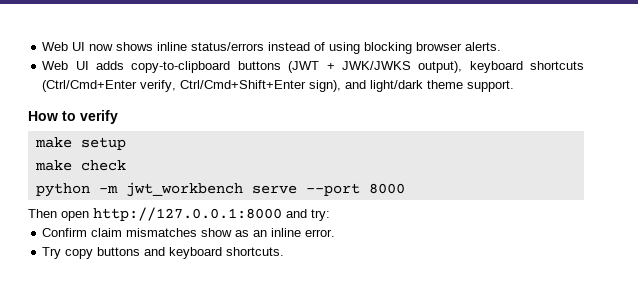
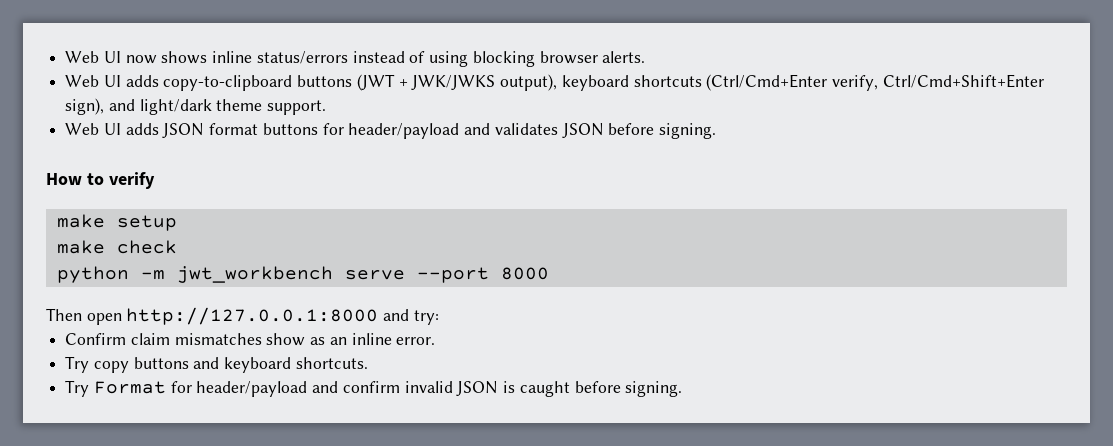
+ Web UI adds JSON format buttons for header/payload and validates JSON before signing.
+ Try Format for header/payload and confirm invalid JSON is caught before signing.

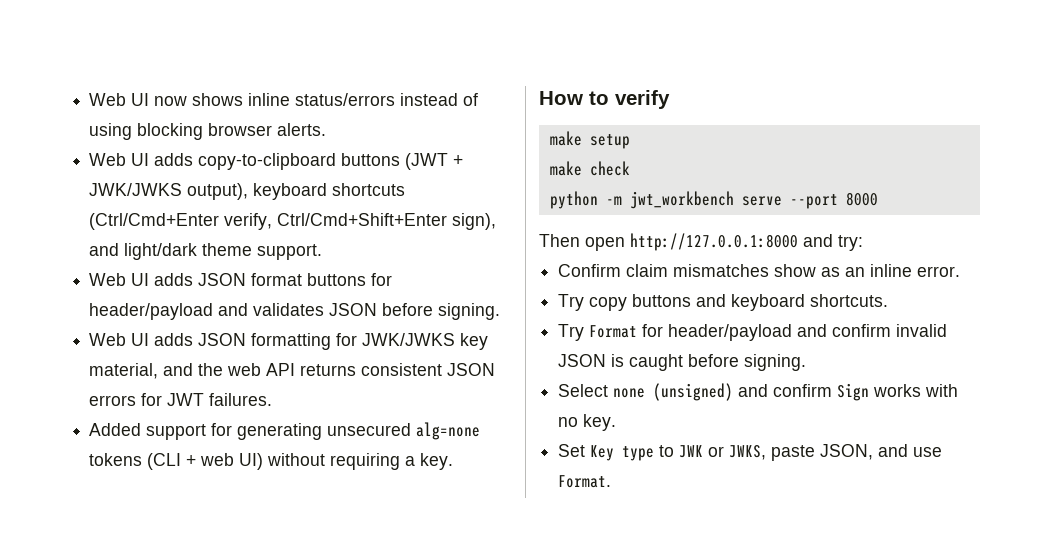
+ Web UI adds JSON formatting for JWK/JWKS key material, and the web API returns consistent JSON errors for JWT failures.
+ Added support for generating unsecured alg=none tokens (CLI + web UI) without requiring a key.
+ Select none (unsigned) and confirm Sign works with no key.
+ Set Key type to JWK or JWKS, paste JSON, and use Format.

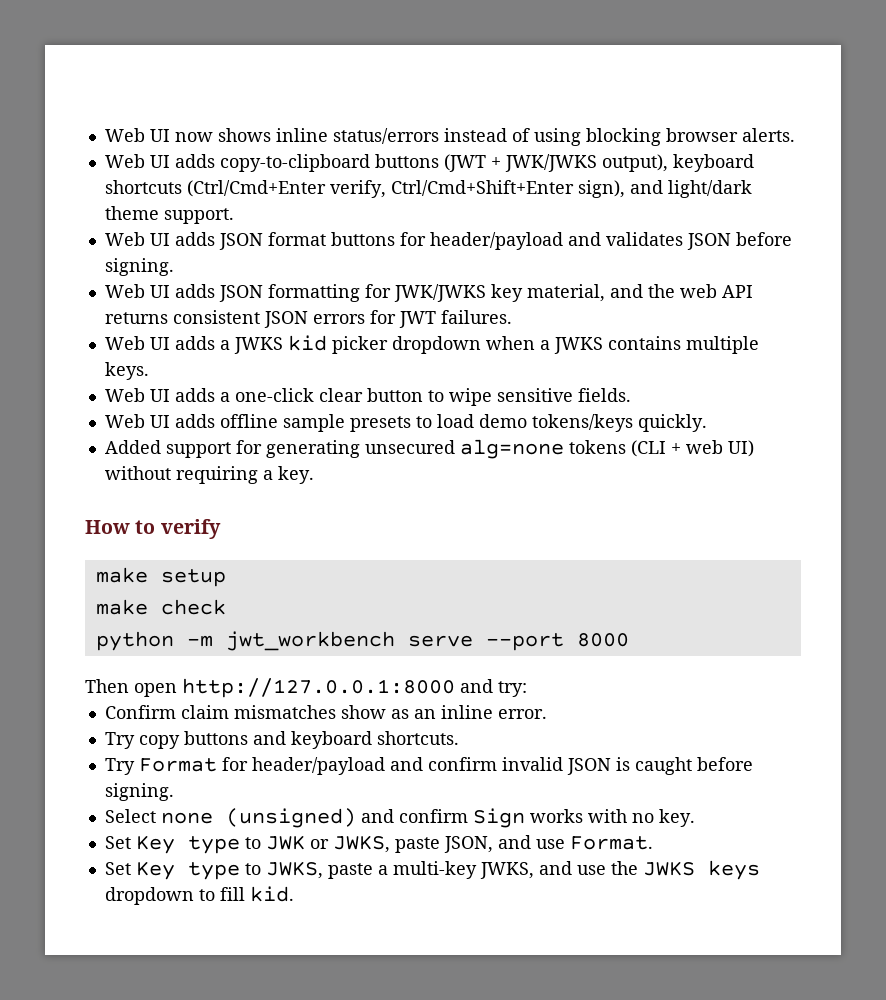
+ Web UI adds a JWKS kid picker dropdown when a JWKS contains multiple keys.
+ Web UI adds a one-click clear button to wipe sensitive fields.
+ Web UI adds offline sample presets to load demo tokens/keys quickly.
+ Set Key type to JWKS, paste a multi-key JWKS, and use the JWKS keys dropdown to fill kid.

